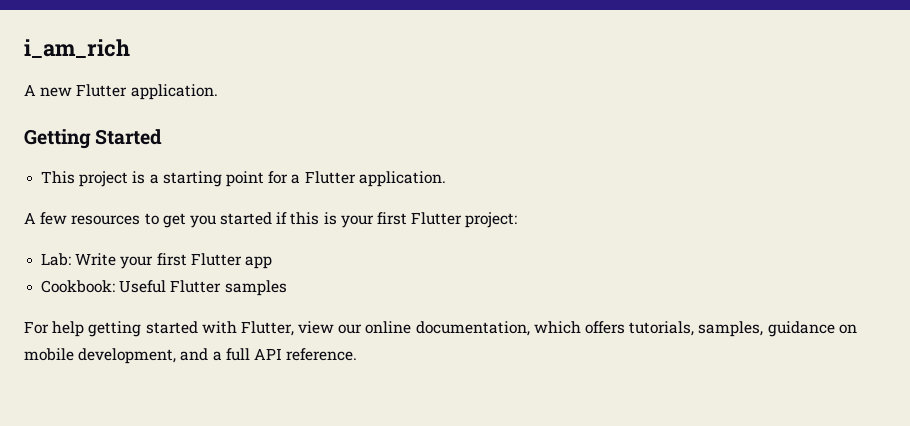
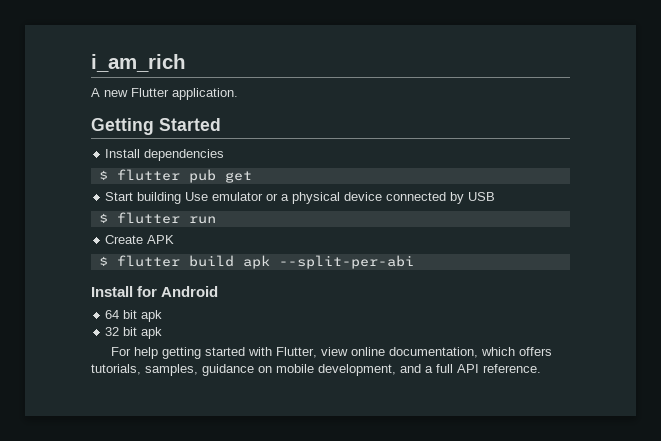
- This project is a starting point for a Flutter application.
- A few resources to get you started if this is your first Flutter project:
- Lab: Write your first Flutter app
- Cookbook: Useful Flutter samples
+ Install dependencies
+ $ flutter pub get
+ Start building Use emulator or a physical device connected by USB
+ $ flutter run
+ Create APK
+ $ flutter build apk --split-per-abi
+ Install for Android
+ 64 bit apk
+ 32 bit apk
- For help getting started with Flutter, view our online documentation, which offers tutorials, samples, guidance on mobile development, and a full API reference.
+ For help getting started with Flutter, view online documentation, which offers tutorials, samples, guidance on mobile development, and a full API reference.

